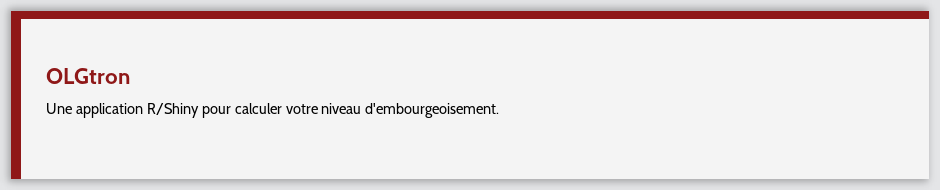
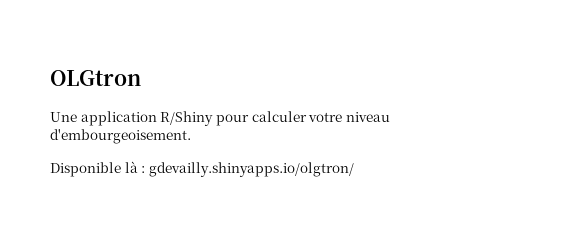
+ Disponible là : gdevailly.shinyapps.io/olgtron/

